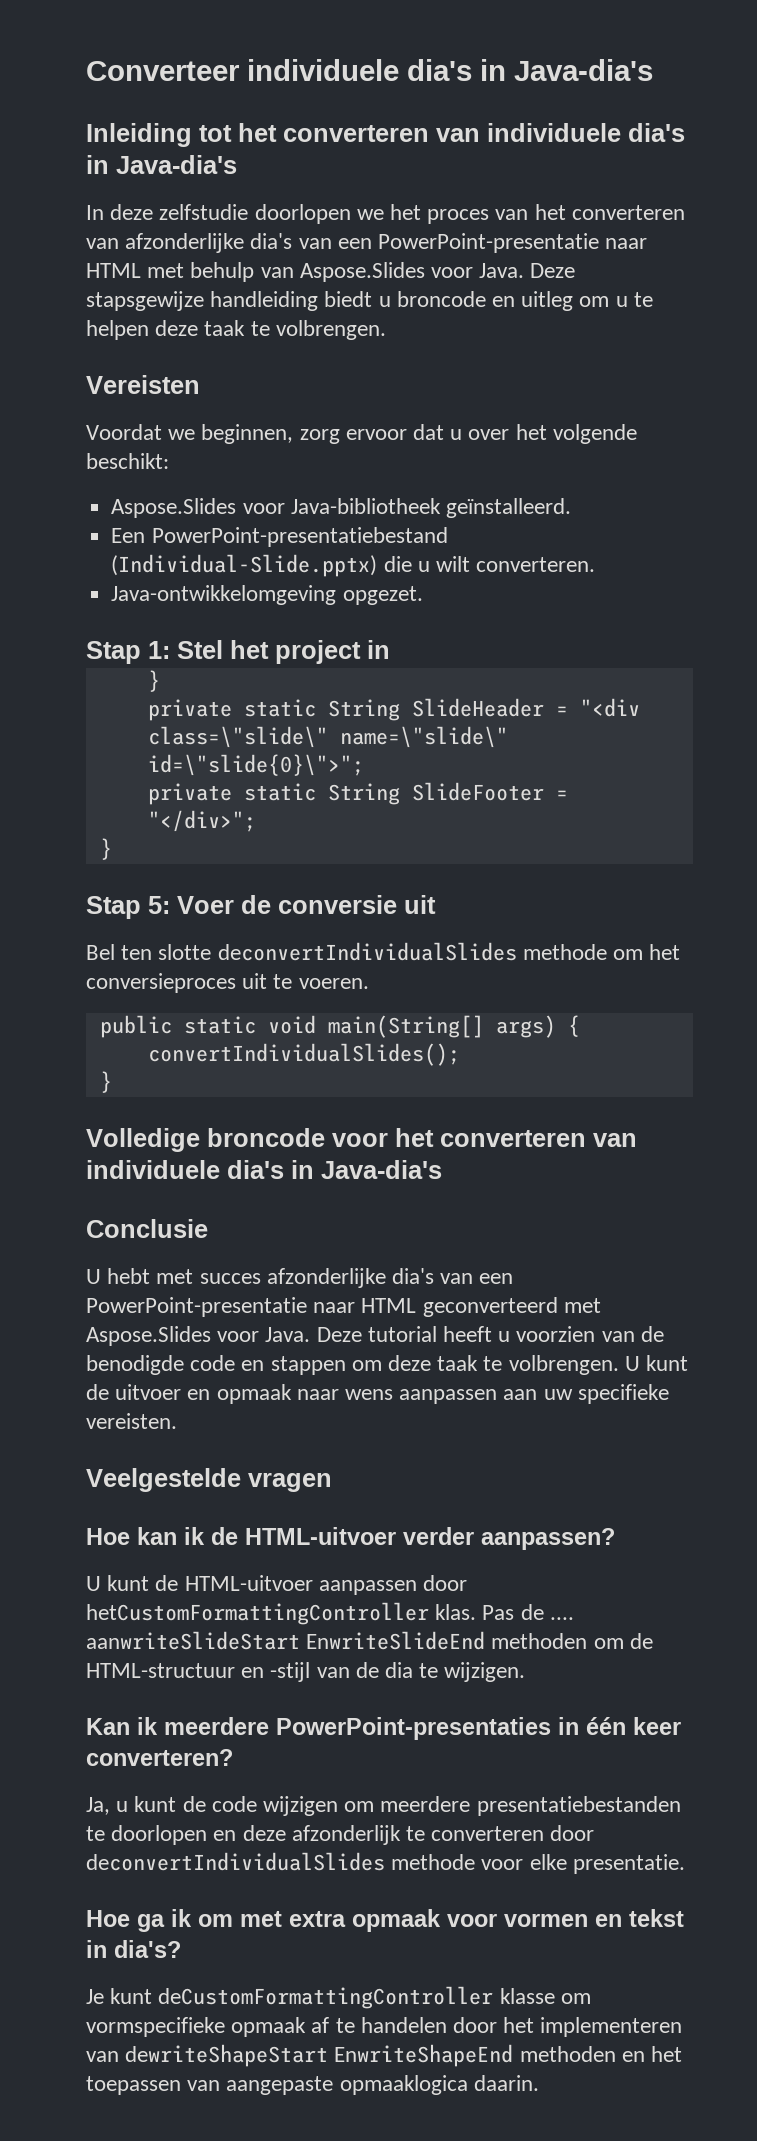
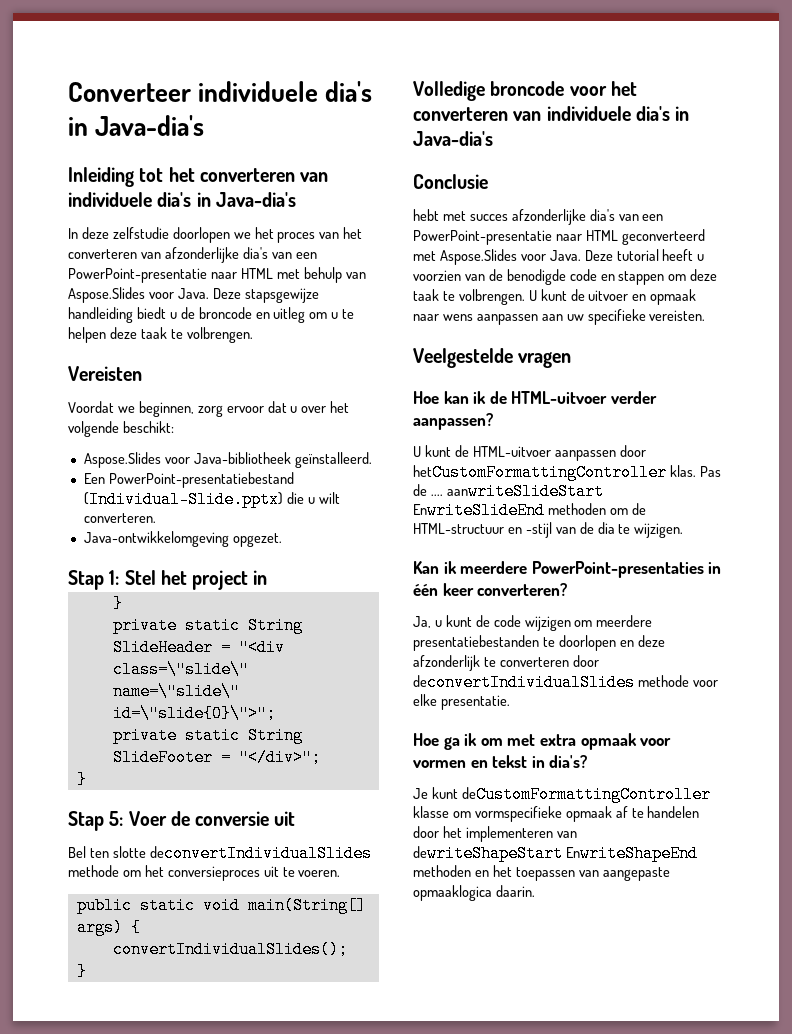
- Deze stapsgewijze handleiding biedt u broncode en uitleg om u te helpen deze taak te volbrengen.
+ Deze stapsgewijze handleiding biedt u de broncode en uitleg om u te helpen deze taak te volbrengen.
- U hebt met succes afzonderlijke dia's van een PowerPoint-presentatie naar HTML geconverteerd met Aspose.Slides voor Java.
+ hebt met succes afzonderlijke dia's van een PowerPoint-presentatie naar HTML geconverteerd met Aspose.Slides voor Java.

